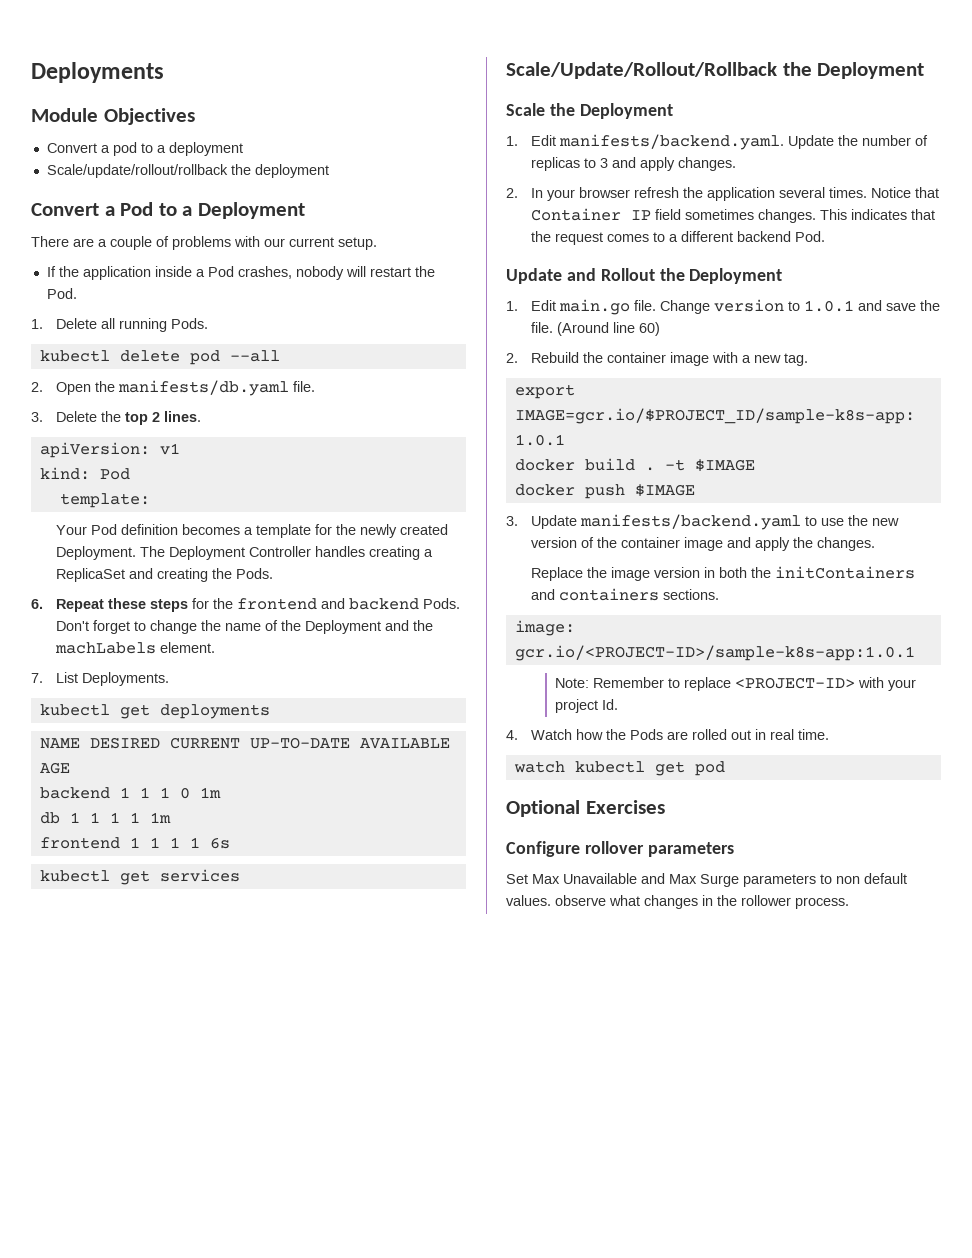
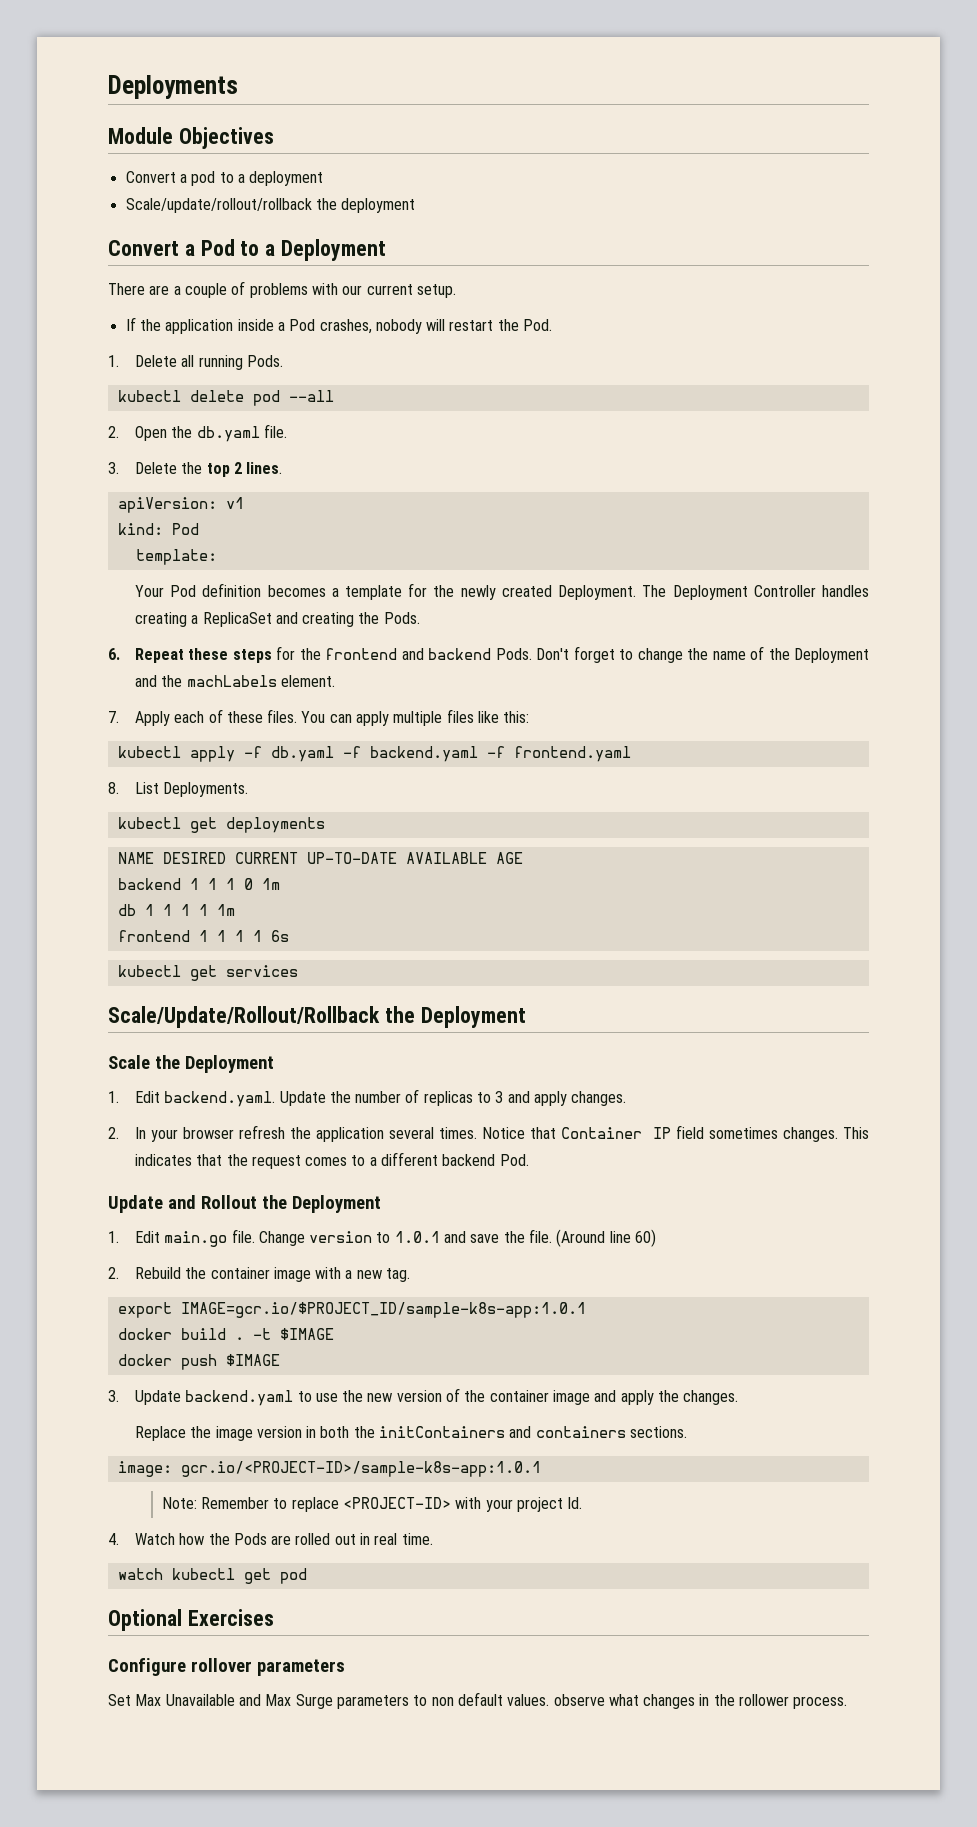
- 2. Open the manifests/db.yaml file.
+ 2. Open the db.yaml file.
- 7. List Deployments.
+ 7. Apply each of these files. You can apply multiple files like this:
+ kubectl apply -f db.yaml -f backend.yaml -f frontend.yaml
+ 8. List Deployments.
- 1. Edit manifests/backend.yaml. Update the number of replicas to 3 and apply changes.
+ 1. Edit backend.yaml. Update the number of replicas to 3 and apply changes.
- 3. Update manifests/backend.yaml to use the new version of the container image and apply the changes.
+ 3. Update backend.yaml to use the new version of the container image and apply the changes.

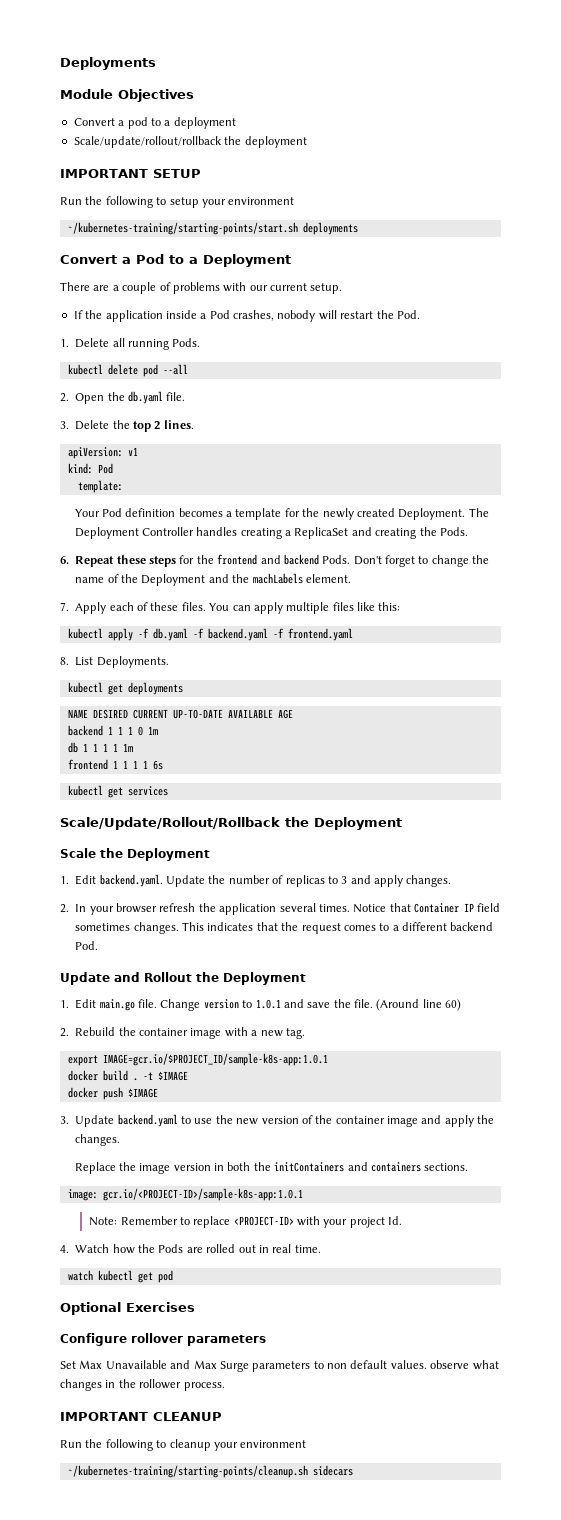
+ IMPORTANT SETUP
+ Run the following to setup your environment
+ ~/kubernetes-training/starting-points/start.sh deployments
+ IMPORTANT CLEANUP
+ Run the following to cleanup your environment
+ ~/kubernetes-training/starting-points/cleanup.sh sidecars

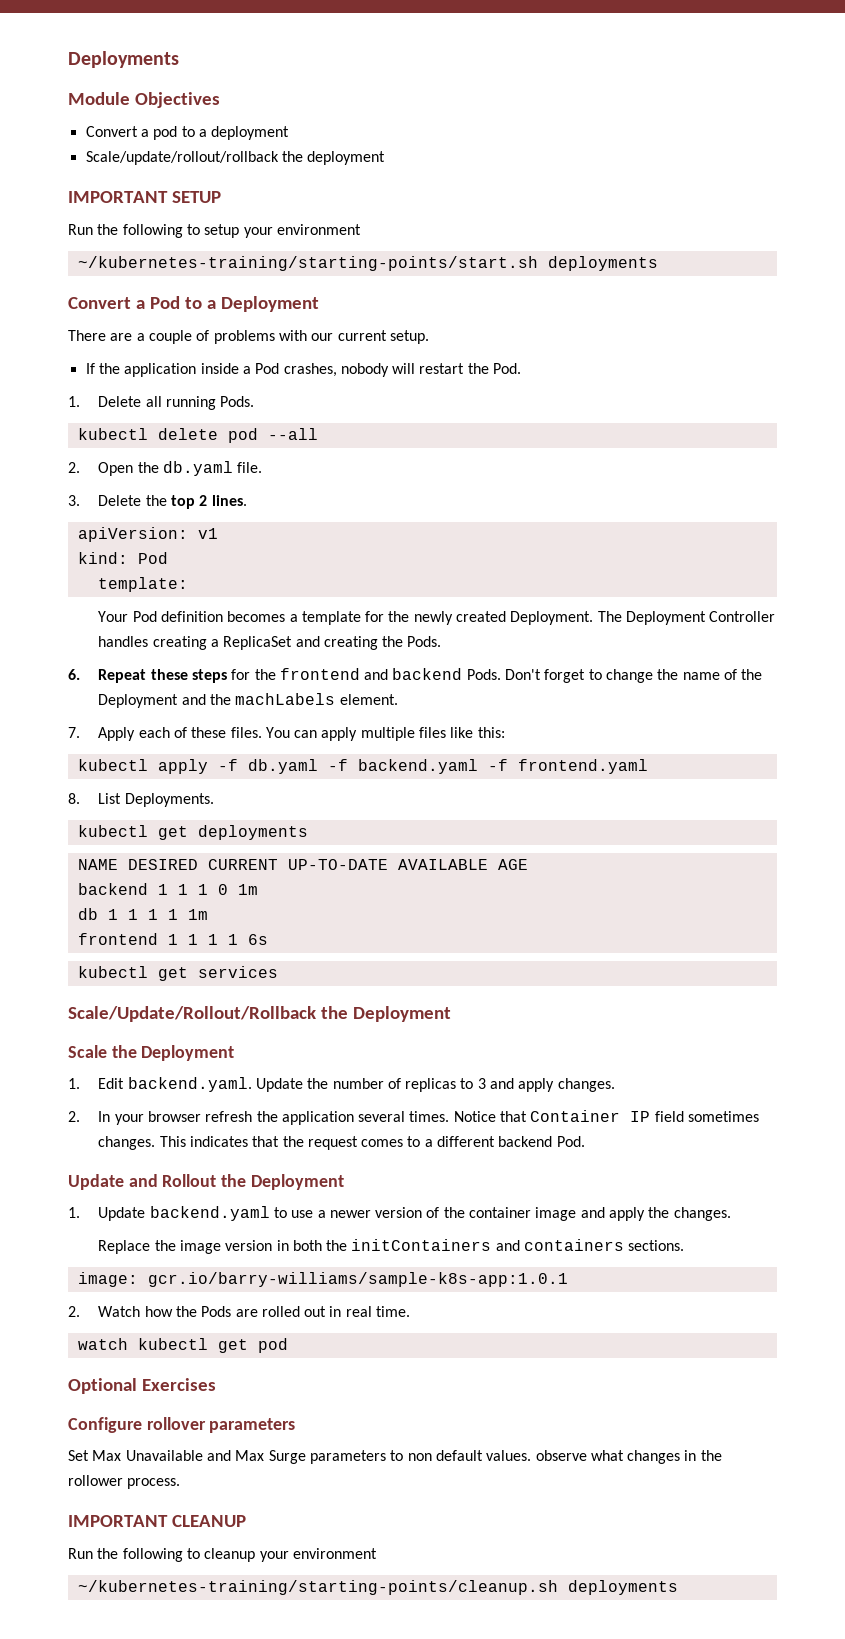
- 1. Edit main.go file. Change version to 1.0.1 and save the file. (Around line 60)
- 2. Rebuild the container image with a new tag.
- export IMAGE=gcr.io/$PROJECT_ID/sample-k8s-app:1.0.1
- docker build . -t $IMAGE
- docker push $IMAGE
- 3. Update backend.yaml to use the new version of the container image and apply the changes.
+ 1. Update backend.yaml to use a newer version of the container image and apply the changes.
- image: gcr.io/<PROJECT-ID>/sample-k8s-app:1.0.1
- Note: Remember to replace <PROJECT-ID> with your project Id.
- 4. Watch how the Pods are rolled out in real time.
+ image: gcr.io/barry-williams/sample-k8s-app:1.0.1
+ 2. Watch how the Pods are rolled out in real time.
- ~/kubernetes-training/starting-points/cleanup.sh sidecars
+ ~/kubernetes-training/starting-points/cleanup.sh deployments

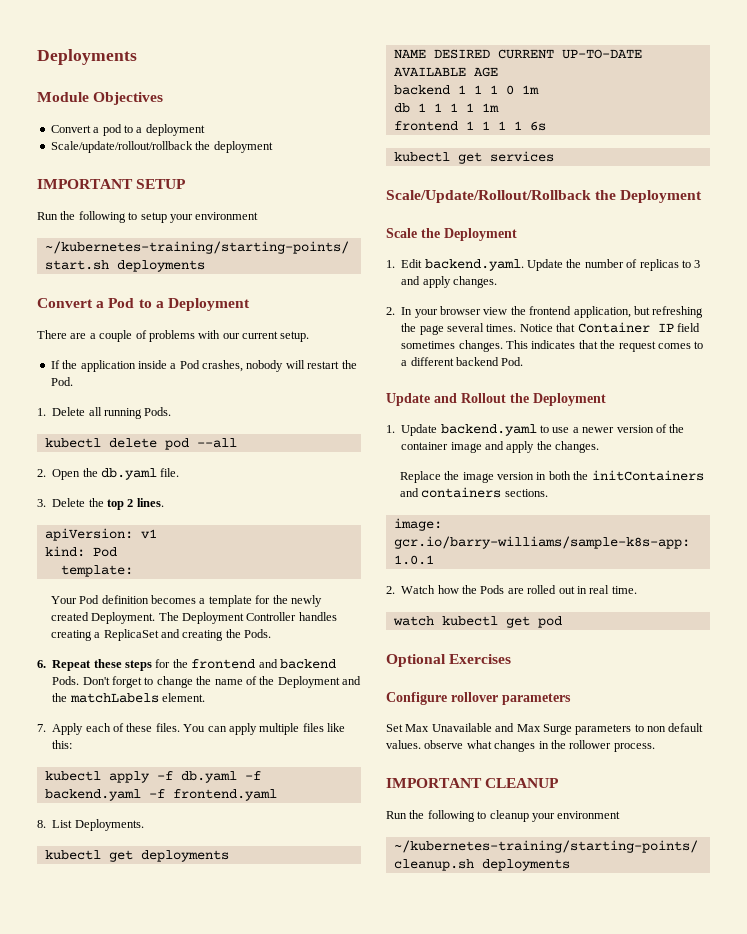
- Don't forget to change the name of the Deployment and the machLabels element.
+ Don't forget to change the name of the Deployment and the matchLabels element.
- 2. In your browser refresh the application several times.
+ 2. In your browser view the frontend application, but refreshing the page several times.

